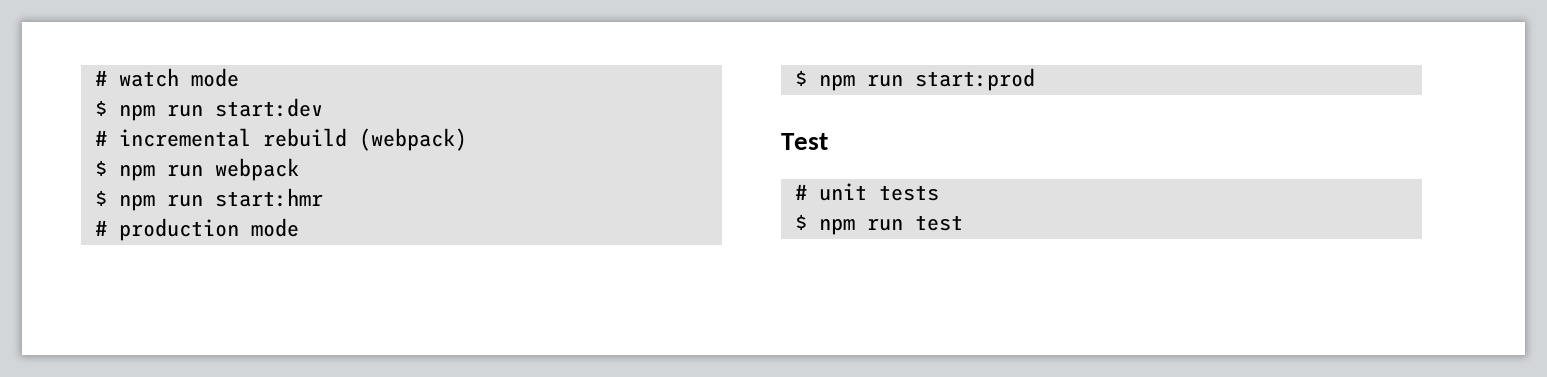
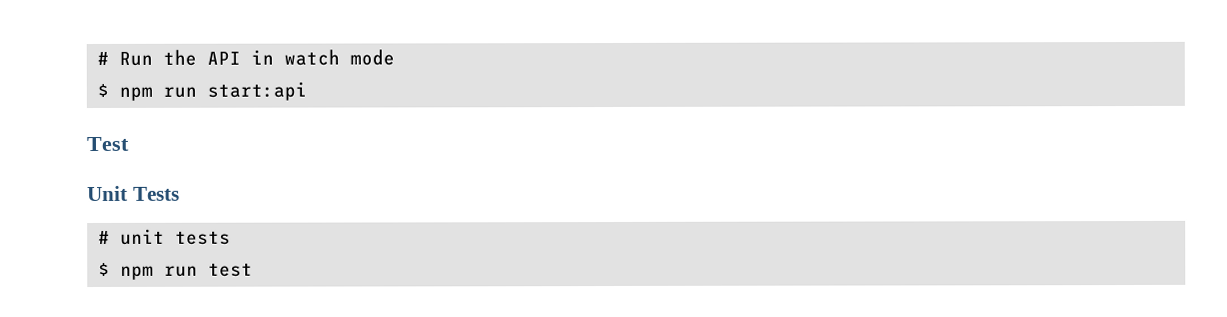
- # watch mode
+ # Run the API in watch mode
- $ npm run start:dev
- # incremental rebuild (webpack)
- $ npm run webpack
- $ npm run start:hmr
- # production mode
- $ npm run start:prod
+ $ npm run start:api
+ Unit Tests

